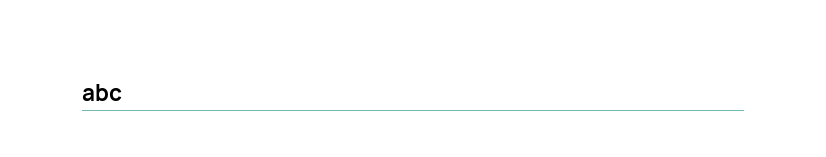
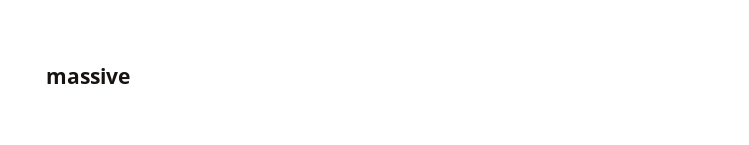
- abc
+ massive

